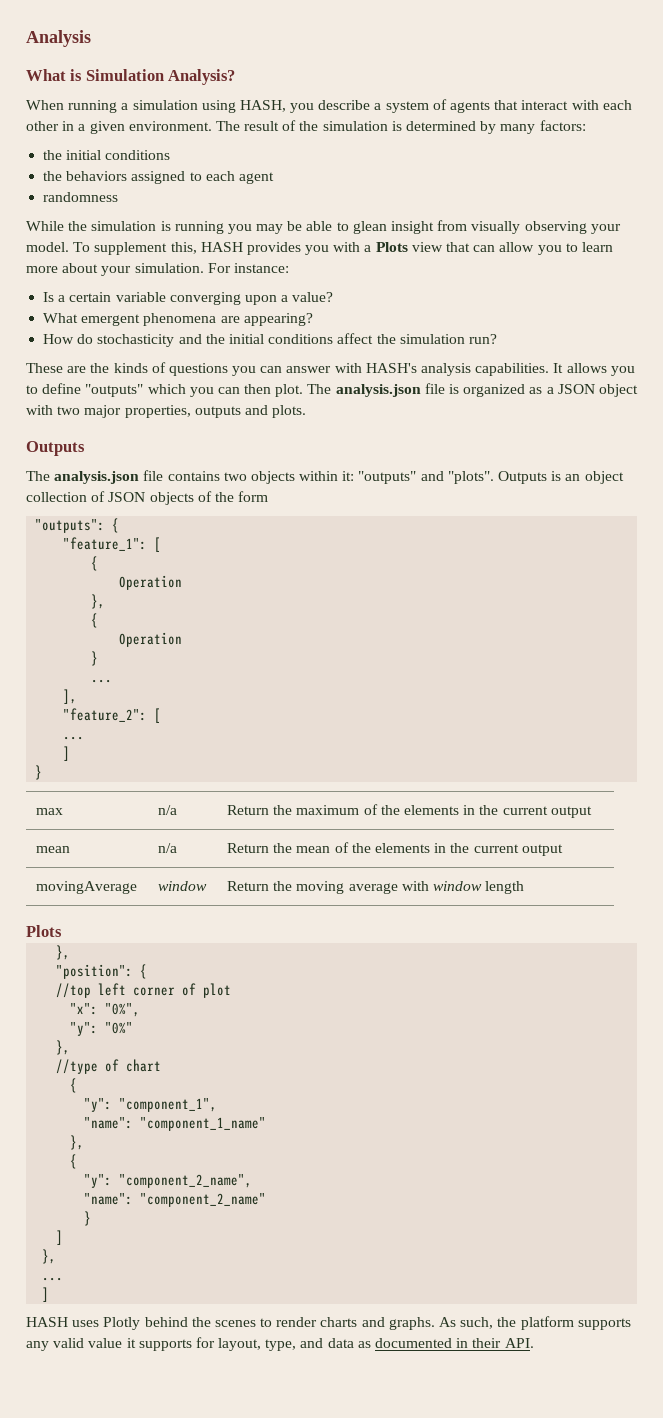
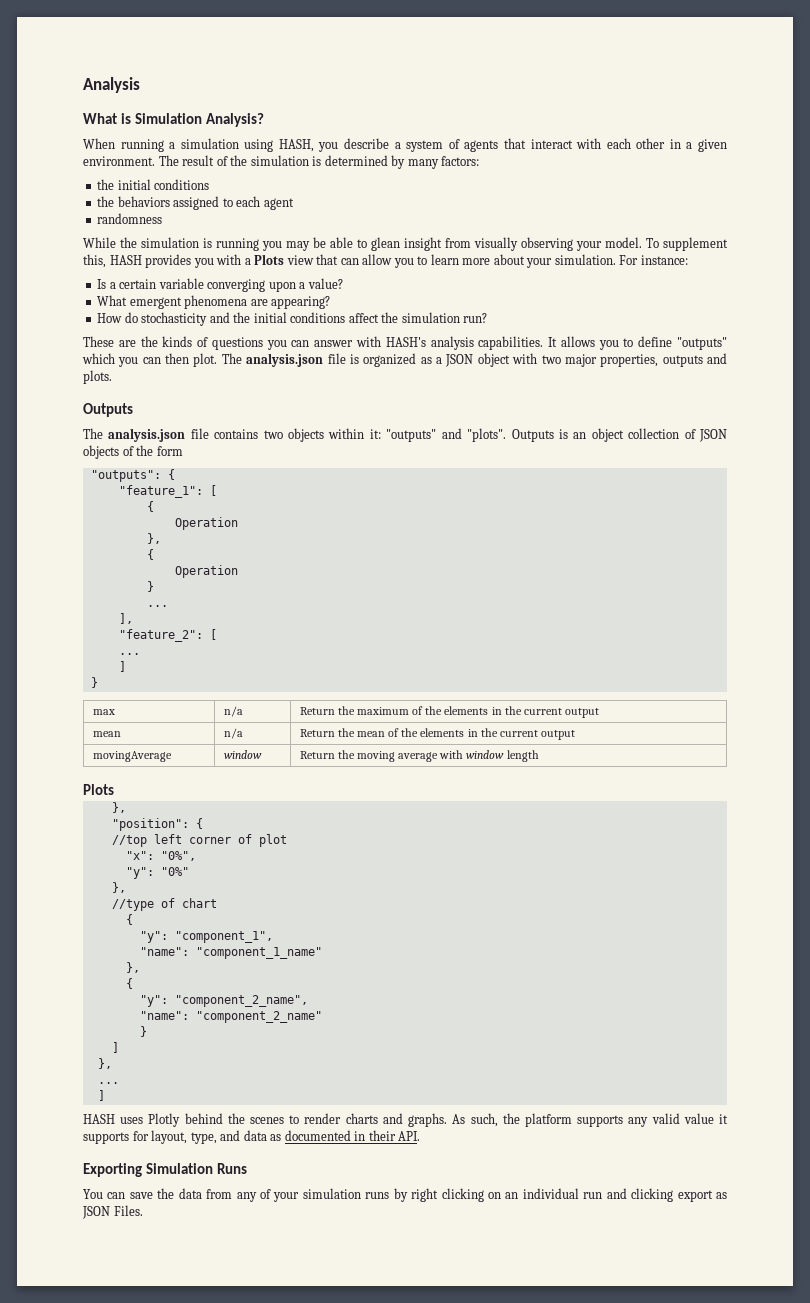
+ Exporting Simulation Runs
+ You can save the data from any of your simulation runs by right clicking on an individual run and clicking export as JSON Files.

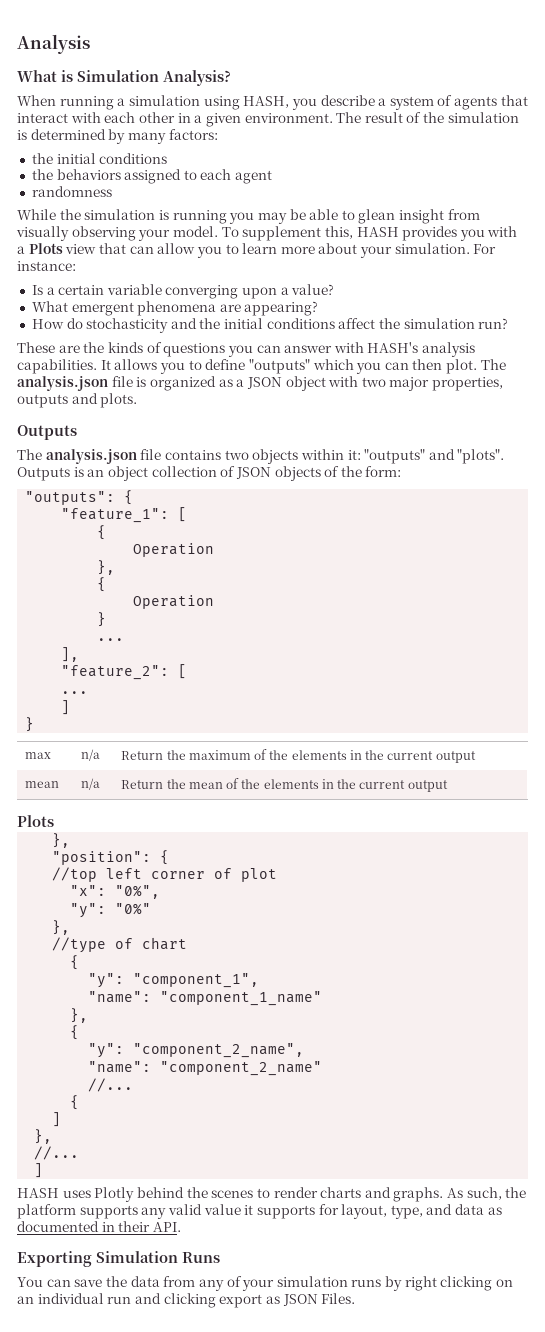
- Outputs is an object collection of JSON objects of the form
+ Outputs is an object collection of JSON objects of the form:
- movingAverage | window | Return the moving average with window length
  "name": "component_2_name"
- }
+ //...
+ {
  ]
  },
- ...
+ //...

